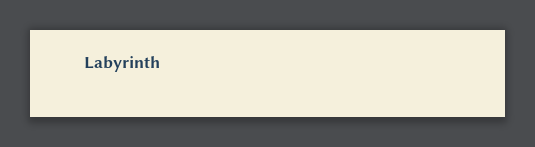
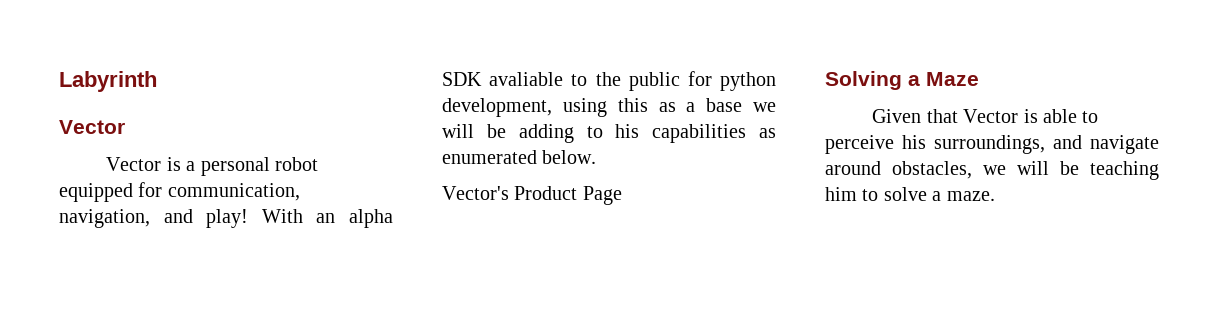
  Labyrinth
+ Vector
+ Vector is a personal robot equipped for communication, navigation, and play! With an alpha SDK avaliable to the public for python development, using this as a base we will be adding to his capabilities as enumerated below.
+ Vector's Product Page
+ Solving a Maze
+ Given that Vector is able to perceive his surroundings, and navigate around obstacles, we will be teaching him to solve a maze.

